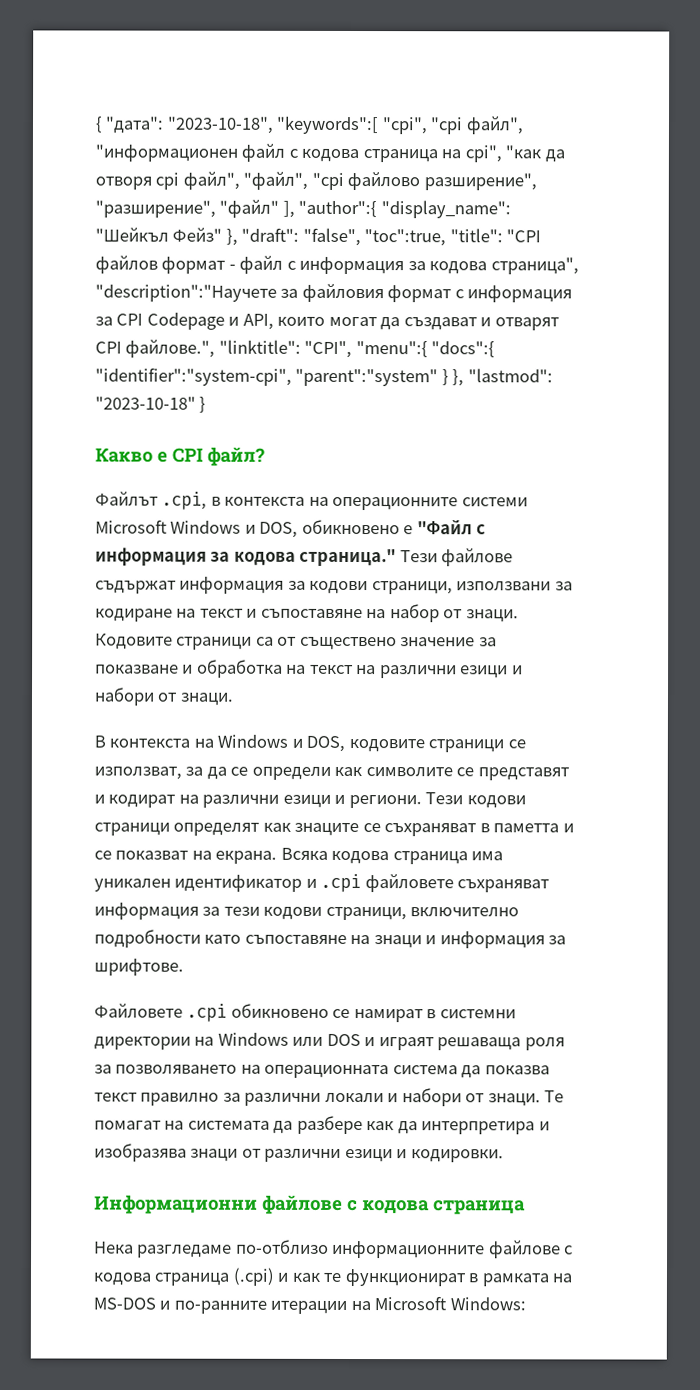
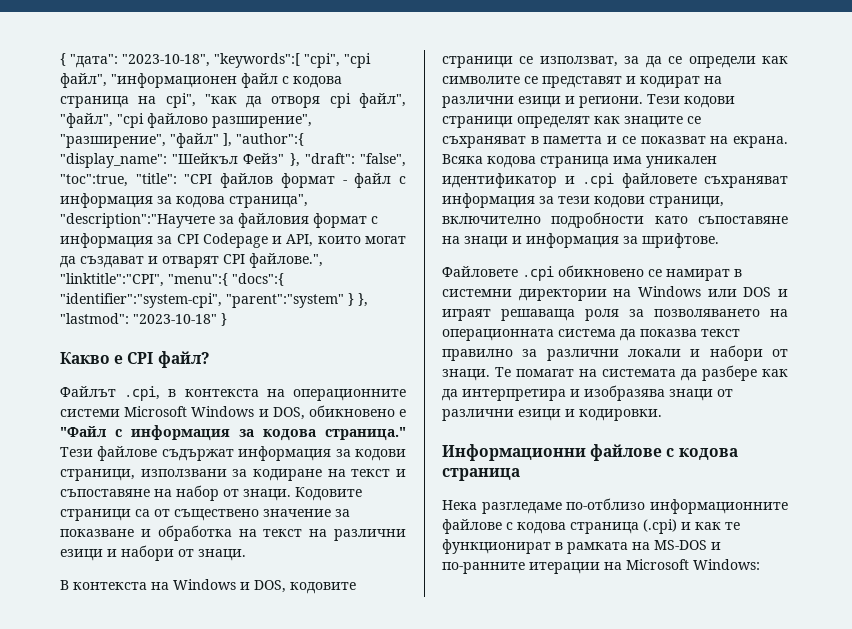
- "CPI файлов формат - файл с информация за кодова страница", "description":"Научете за файловия формат с информация за CPI Codepage и API, които могат да създават и отварят CPI файлове.", "linktitle": "CPI", "menu":{ "docs":{ "identifier":"system-cpi", "parent":"system" } }, "lastmod":
+ "CPI файлов формат - файл с информация за кодова страница", "description":"Научете за файловия формат с информация за CPI Codepage и API, които могат да създават и отварят CPI файлове.", "linktitle":"CPI", "menu":{ "docs":{ "identifier":"system-cpi", "parent":"system" } }, "lastmod":

